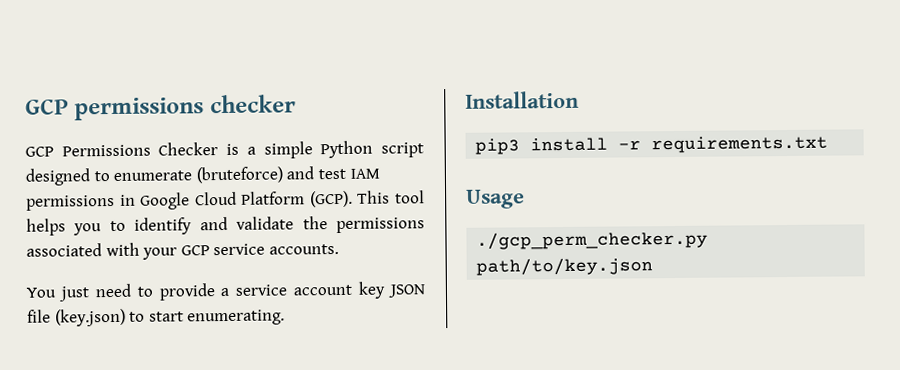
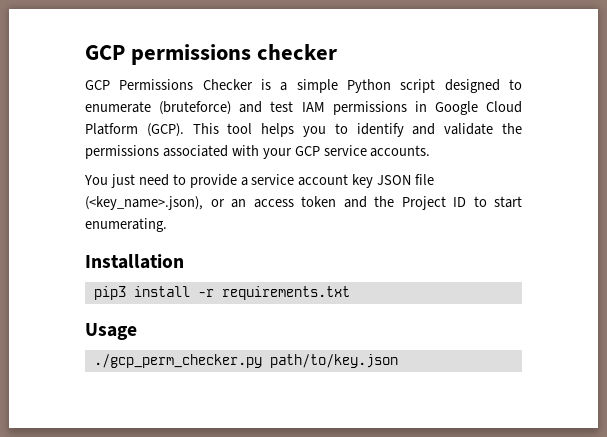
- You just need to provide a service account key JSON file (key.json) to start enumerating.
+ You just need to provide a service account key JSON file (<key_name>.json), or an access token and the Project ID to start enumerating.

